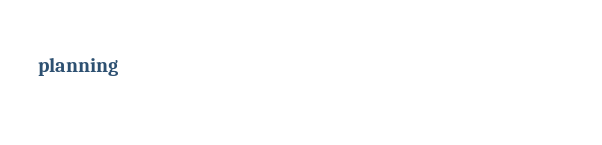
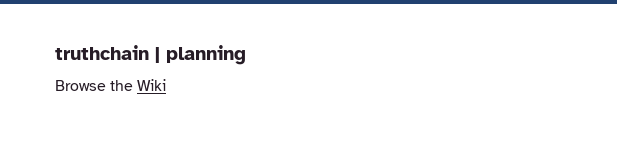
- planning
+ truthchain | planning
+ Browse the Wiki

